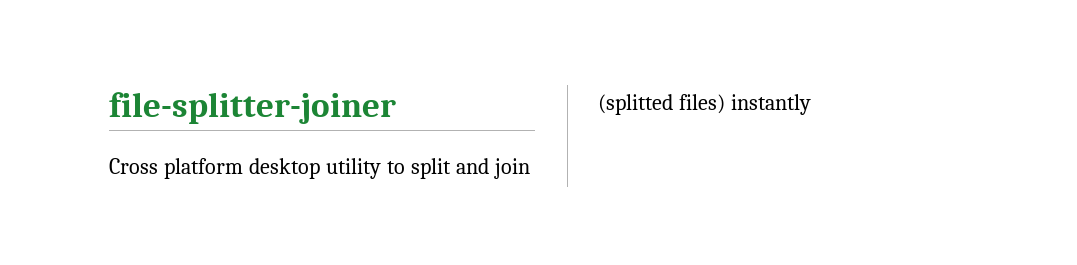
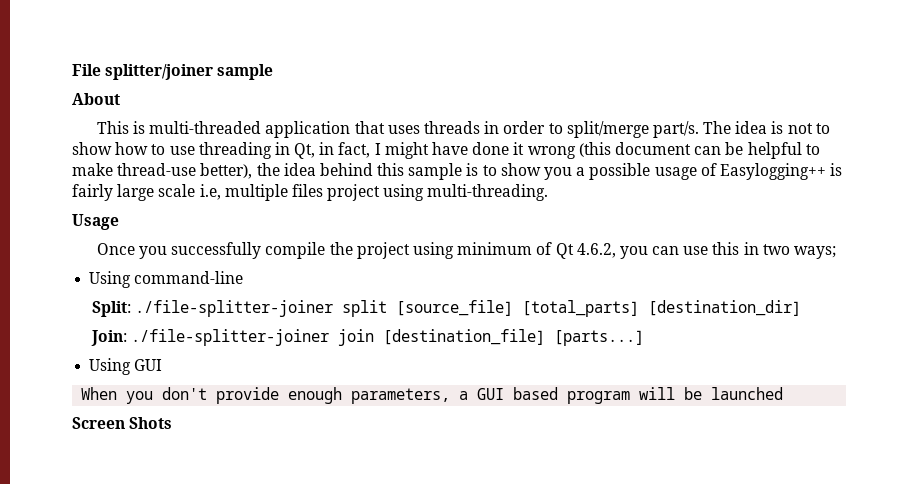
- file-splitter-joiner
- Cross platform desktop utility to split and join (splitted files) instantly
+ File splitter/joiner sample
+ About
+ This is multi-threaded application that uses threads in order to split/merge part/s. The idea is not to show how to use threading in Qt, in fact, I might have done it wrong (this document can be helpful to make thread-use better), the idea behind this sample is to show you a possible usage of Easylogging++ is fairly large scale i.e, multiple files project using multi-threading.
+ Usage
+ Once you successfully compile the project using minimum of Qt 4.6.2, you can use this in two ways;
+ Using command-line
+ Split: ./file-splitter-joiner split [source_file] [total_parts] [destination_dir]
+ Join: ./file-splitter-joiner join [destination_file] [parts...]
+ Using GUI
+ When you don't provide enough parameters, a GUI based program will be launched
+ Screen Shots

